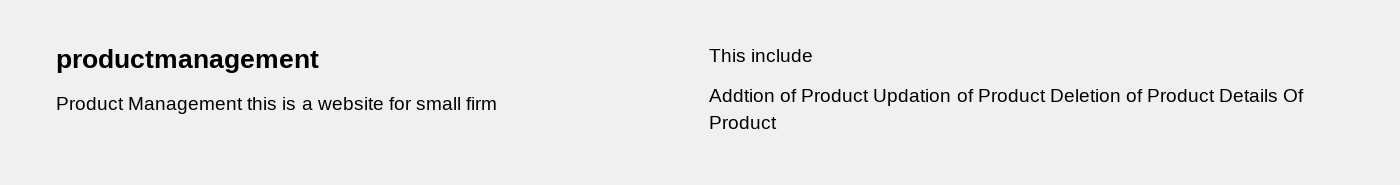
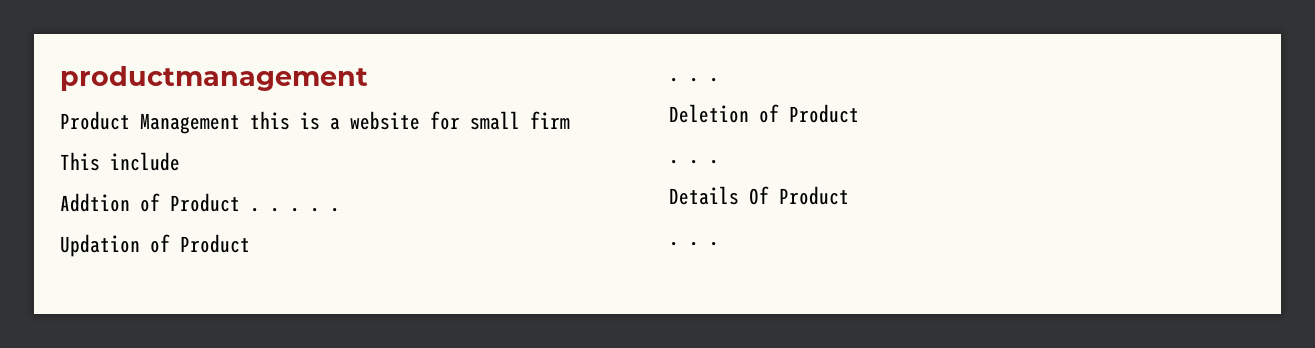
- Addtion of Product Updation of Product Deletion of Product Details Of Product
+ Addtion of Product . . . . .
+ Updation of Product
+ . . .
+ Deletion of Product
+ . . .
+ Details Of Product
+ . . .

